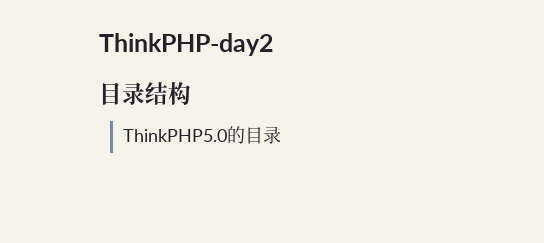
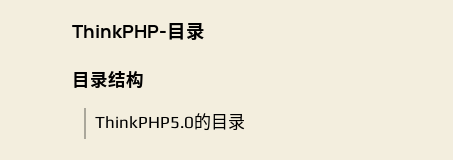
- ThinkPHP-day2
+ ThinkPHP-目录

